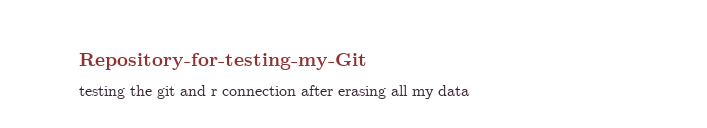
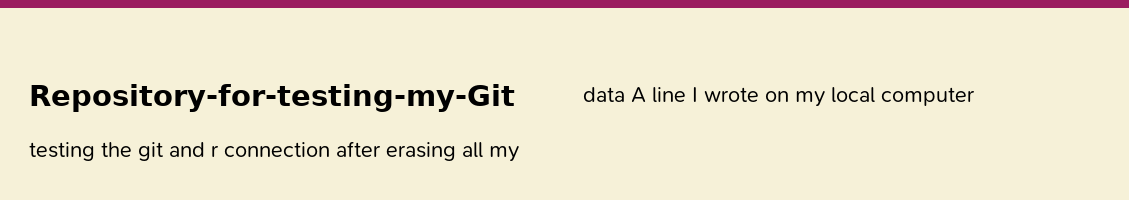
- testing the git and r connection after erasing all my data
+ testing the git and r connection after erasing all my data A line I wrote on my local computer

